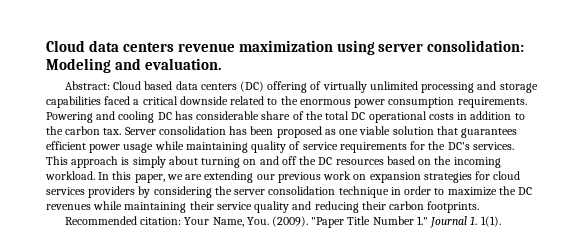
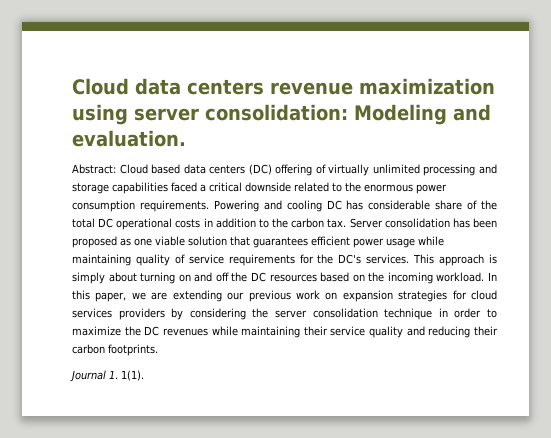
- Recommended citation: Your Name, You. (2009). "Paper Title Number 1." Journal 1. 1(1).
+ Journal 1. 1(1).

